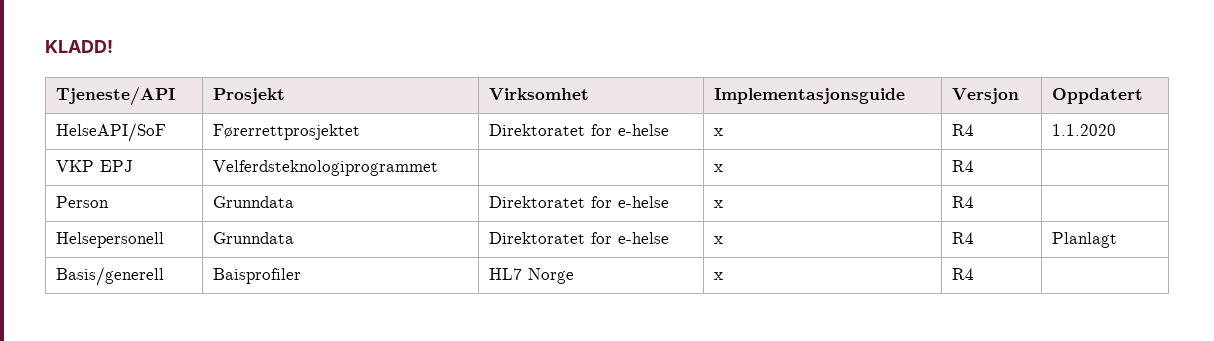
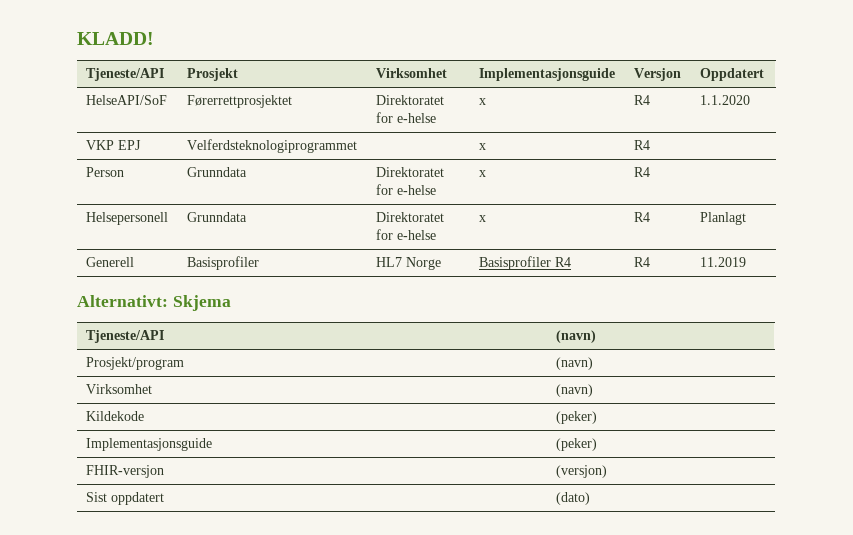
- Basis/generell | Baisprofiler | HL7 Norge | x | R4 |
+ Generell | Basisprofiler | HL7 Norge | Basisprofiler R4 | R4 | 11.2019
+ Alternativt: Skjema
+ Tjeneste/API | (navn)
+ Prosjekt/program | (navn)
+ Virksomhet | (navn)
+ Kildekode | (peker)
+ Implementasjonsguide | (peker)
+ FHIR-versjon | (versjon)
+ Sist oppdatert | (dato)

